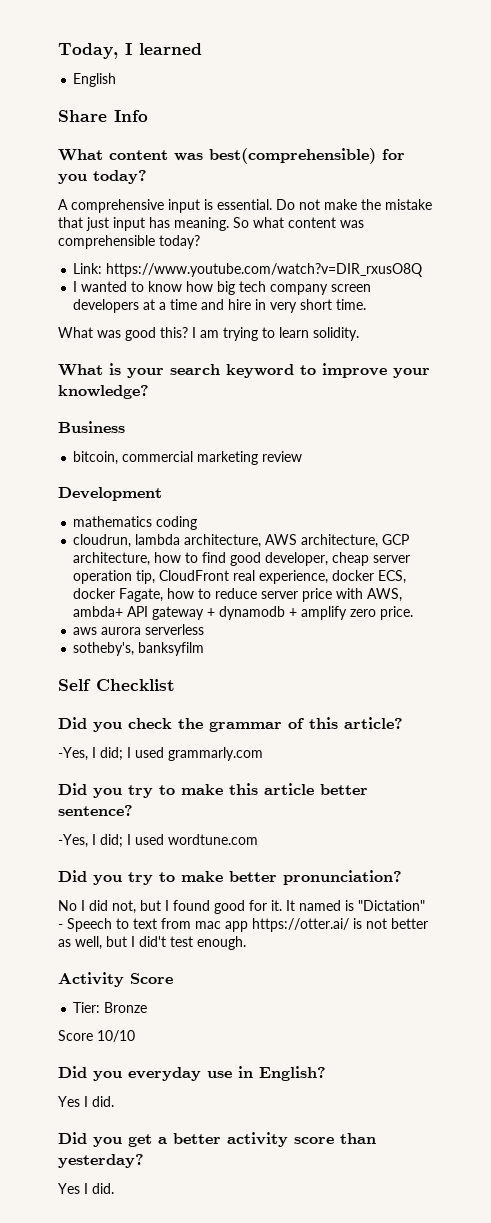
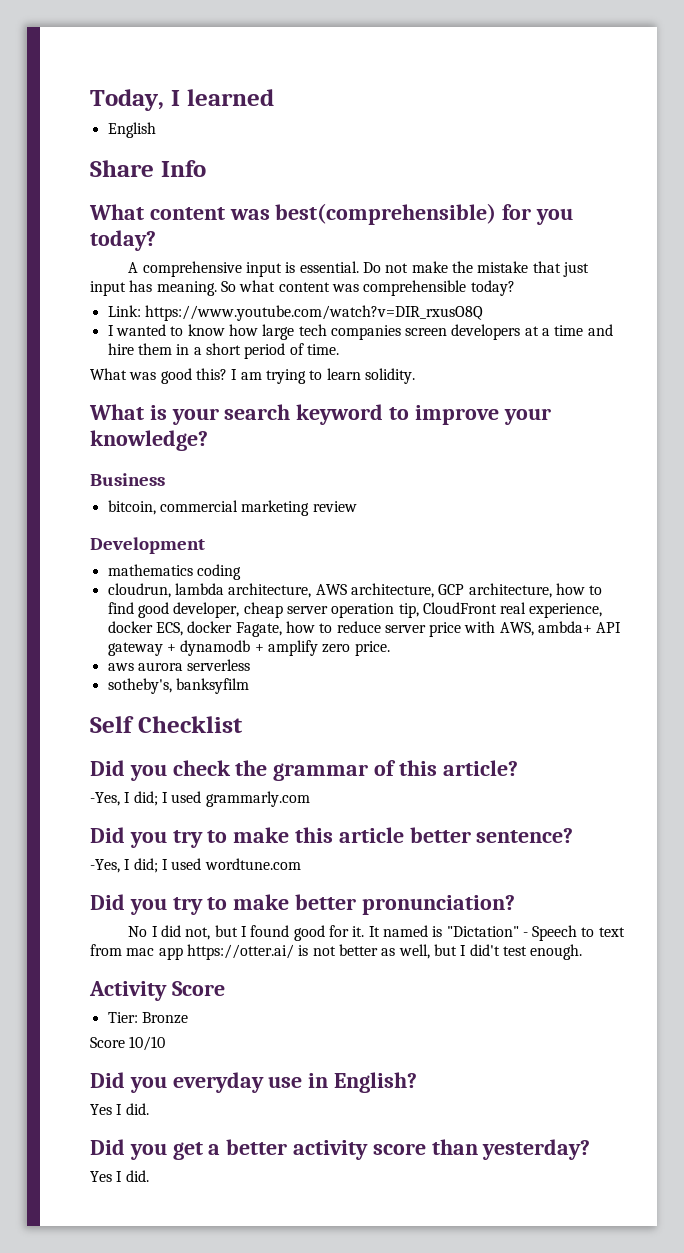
- I wanted to know how big tech company screen developers at a time and hire in very short time.
+ I wanted to know how large tech companies screen developers at a time and hire them in a short period of time.

